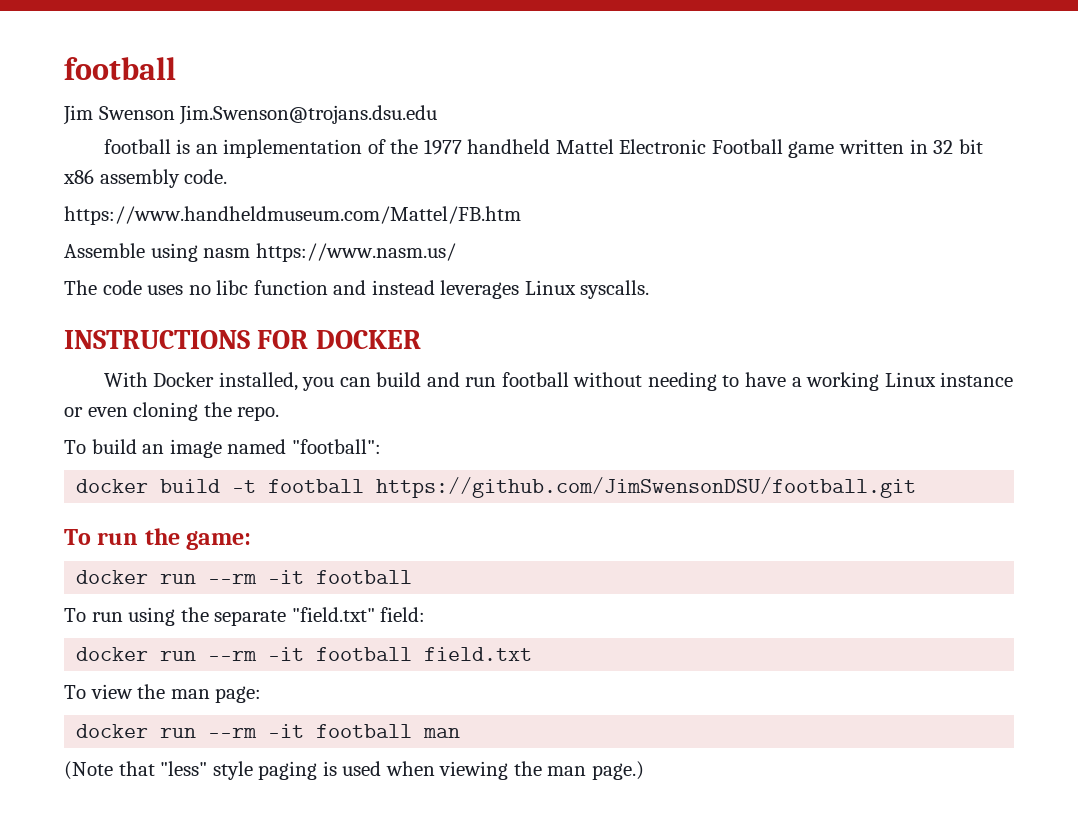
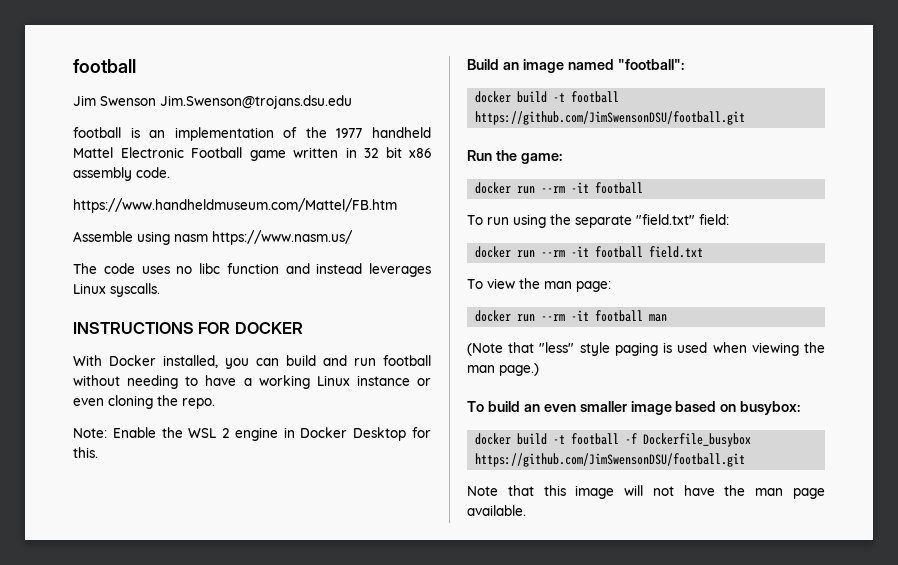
- To build an image named "football":
+ Note: Enable the WSL 2 engine in Docker Desktop for this.
+ Build an image named "football":
- To run the game:
+ Run the game:
+ To build an even smaller image based on busybox:
+ docker build -t football -f Dockerfile_busybox https://github.com/JimSwensonDSU/football.git
+ Note that this image will not have the man page available.

